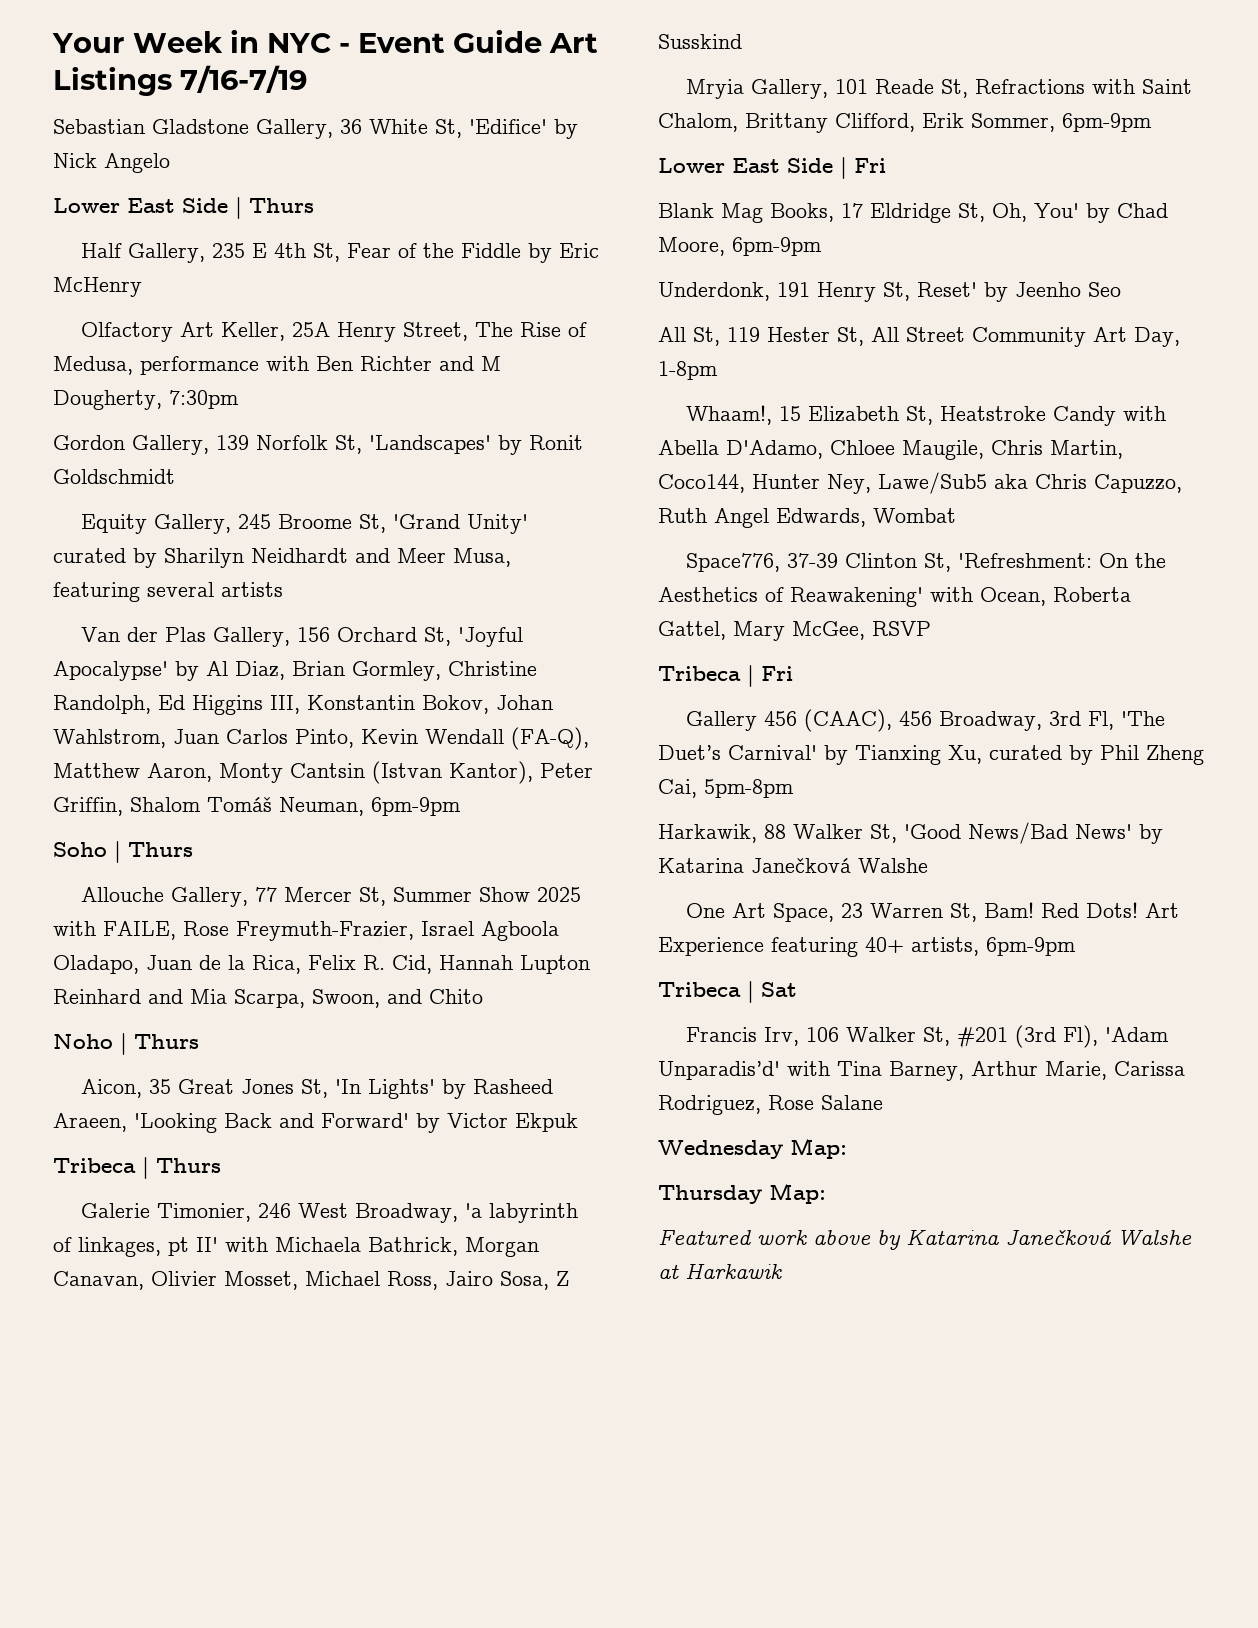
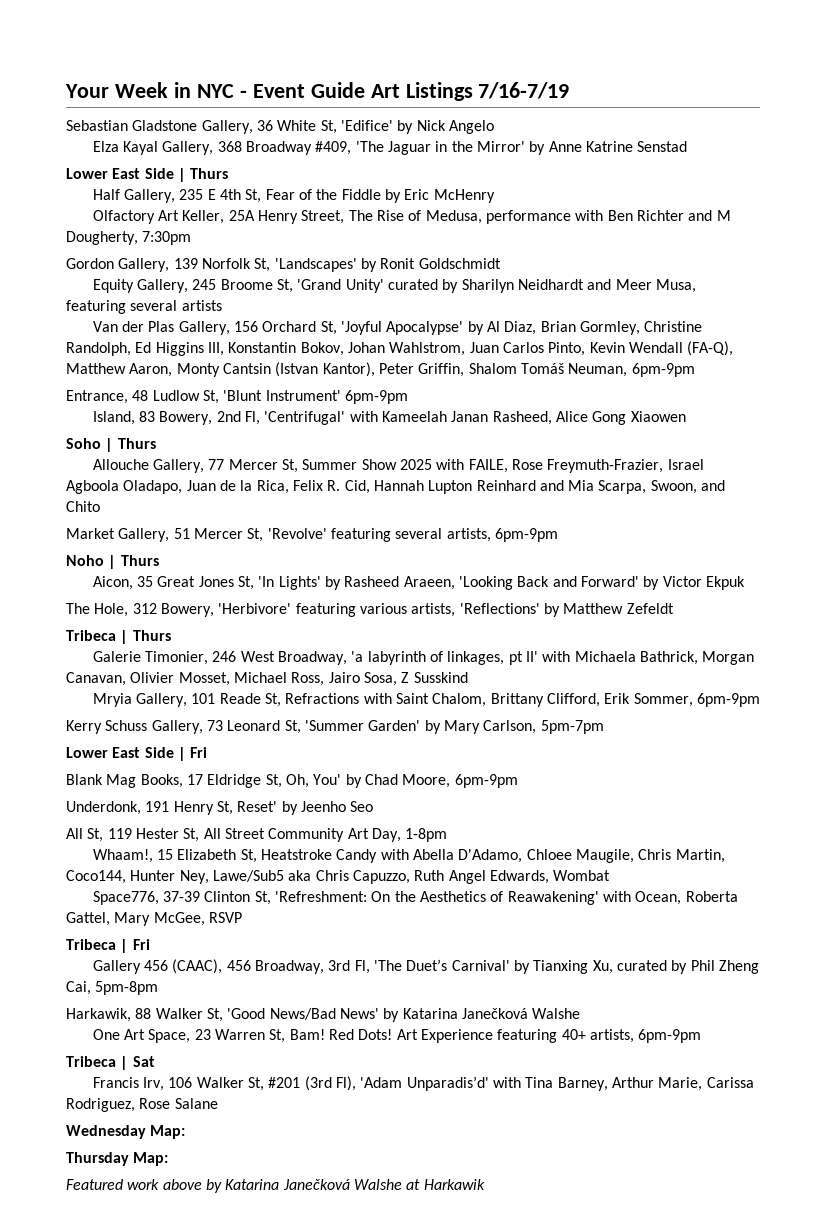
+ Elza Kayal Gallery, 368 Broadway #409, 'The Jaguar in the Mirror' by Anne Katrine Senstad
+ Entrance, 48 Ludlow St, 'Blunt Instrument' 6pm-9pm
+ Island, 83 Bowery, 2nd Fl, 'Centrifugal' with Kameelah Janan Rasheed, Alice Gong Xiaowen
+ Market Gallery, 51 Mercer St, 'Revolve' featuring several artists, 6pm-9pm
+ The Hole, 312 Bowery, 'Herbivore' featuring various artists, 'Reflections' by Matthew Zefeldt
+ Kerry Schuss Gallery, 73 Leonard St, 'Summer Garden' by Mary Carlson, 5pm-7pm

